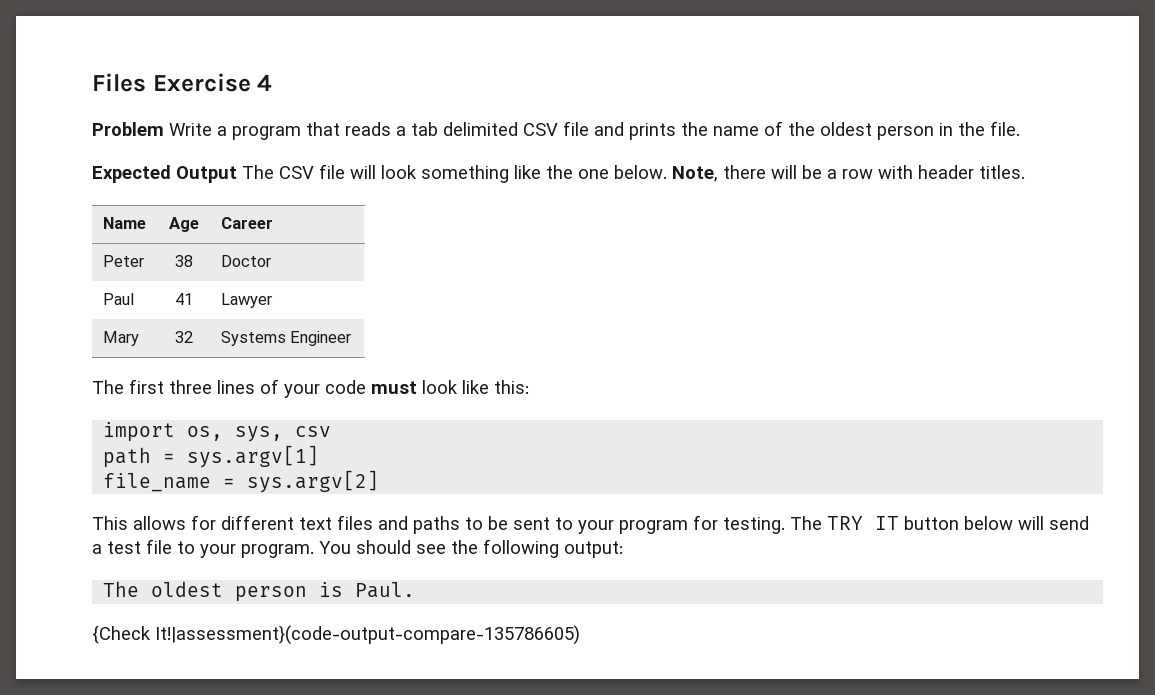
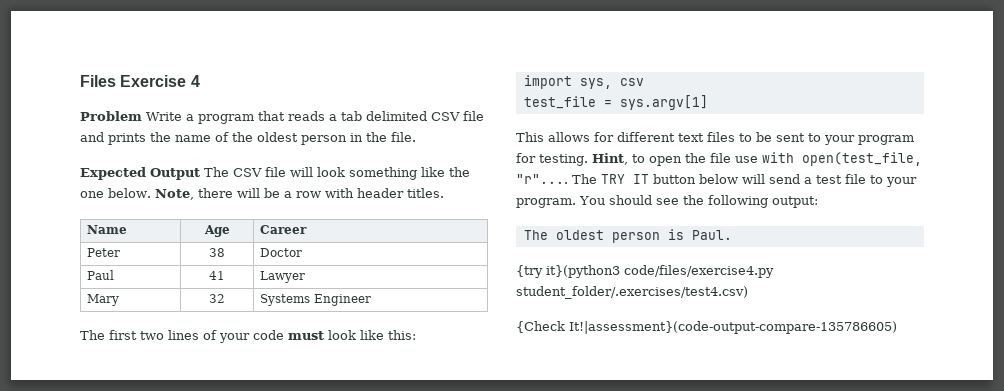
- The first three lines of your code must look like this:
+ The first two lines of your code must look like this:
- import os, sys, csv
+ import sys, csv
- path = sys.argv[1]
+ test_file = sys.argv[1]
- file_name = sys.argv[2]
- This allows for different text files and paths to be sent to your program for testing.
+ This allows for different text files to be sent to your program for testing.
+ Hint, to open the file use with open(test_file, "r"....
+ {try it}(python3 code/files/exercise4.py student_folder/.exercises/test4.csv)

